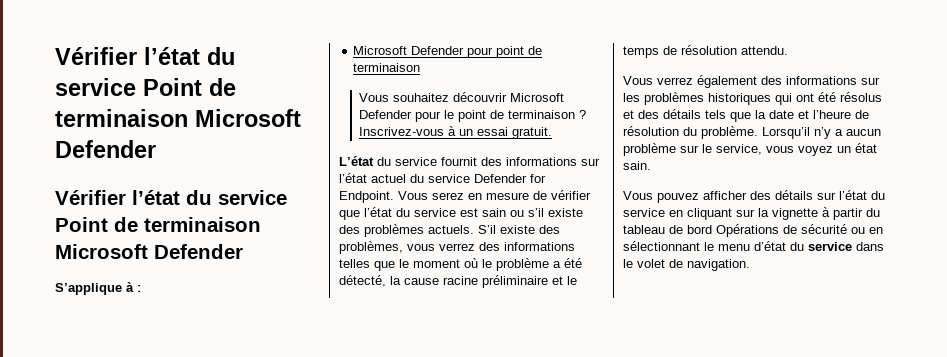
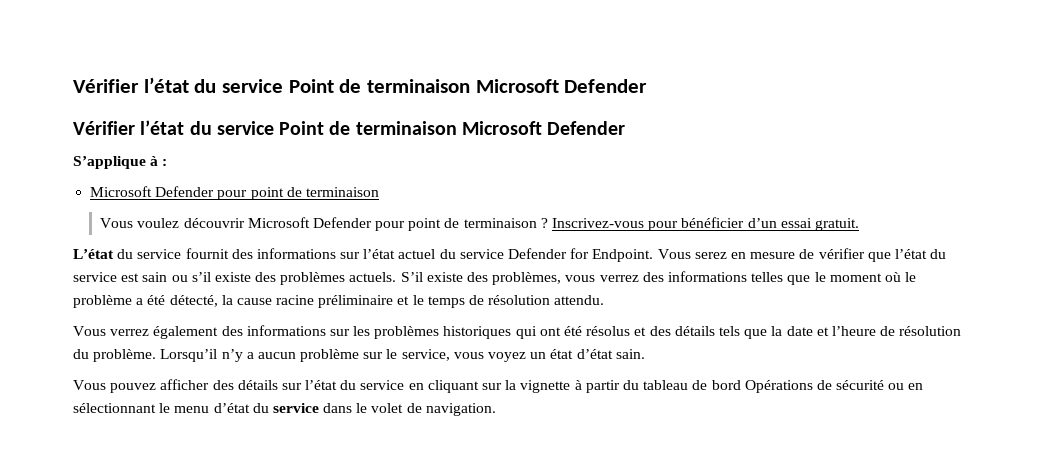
- Vous souhaitez découvrir Microsoft Defender pour le point de terminaison ?
+ Vous voulez découvrir Microsoft Defender pour point de terminaison ?
- Inscrivez-vous à un essai gratuit.
+ Inscrivez-vous pour bénéficier d’un essai gratuit.
- Lorsqu’il n’y a aucun problème sur le service, vous voyez un état sain.
+ Lorsqu’il n’y a aucun problème sur le service, vous voyez un état d’état sain.

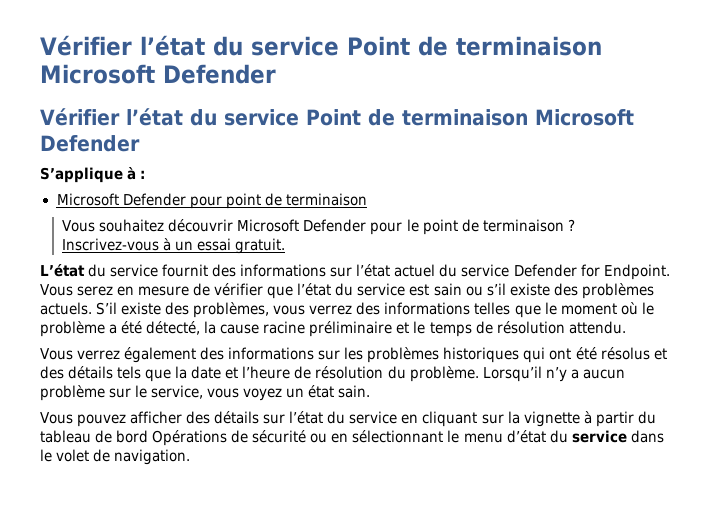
- Vous voulez découvrir Microsoft Defender pour point de terminaison ?
+ Vous souhaitez découvrir Microsoft Defender pour le point de terminaison ?
- Inscrivez-vous pour bénéficier d’un essai gratuit.
+ Inscrivez-vous à un essai gratuit.
- Lorsqu’il n’y a aucun problème sur le service, vous voyez un état d’état sain.
+ Lorsqu’il n’y a aucun problème sur le service, vous voyez un état sain.

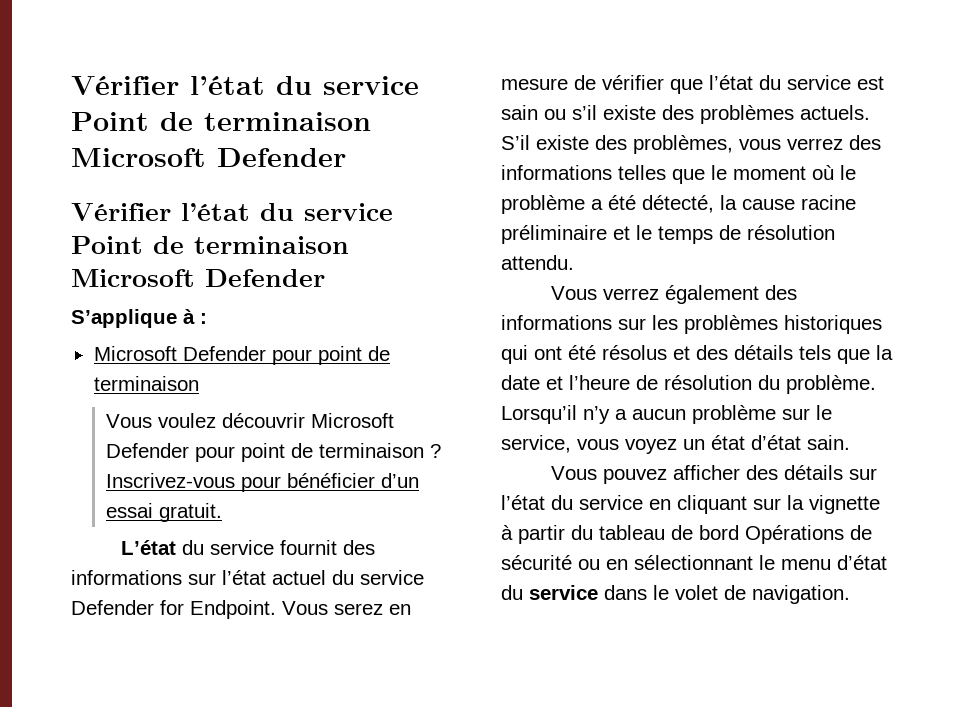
- Vous souhaitez découvrir Microsoft Defender pour le point de terminaison ?
+ Vous voulez découvrir Microsoft Defender pour point de terminaison ?
- Inscrivez-vous à un essai gratuit.
+ Inscrivez-vous pour bénéficier d’un essai gratuit.
- Lorsqu’il n’y a aucun problème sur le service, vous voyez un état sain.
+ Lorsqu’il n’y a aucun problème sur le service, vous voyez un état d’état sain.

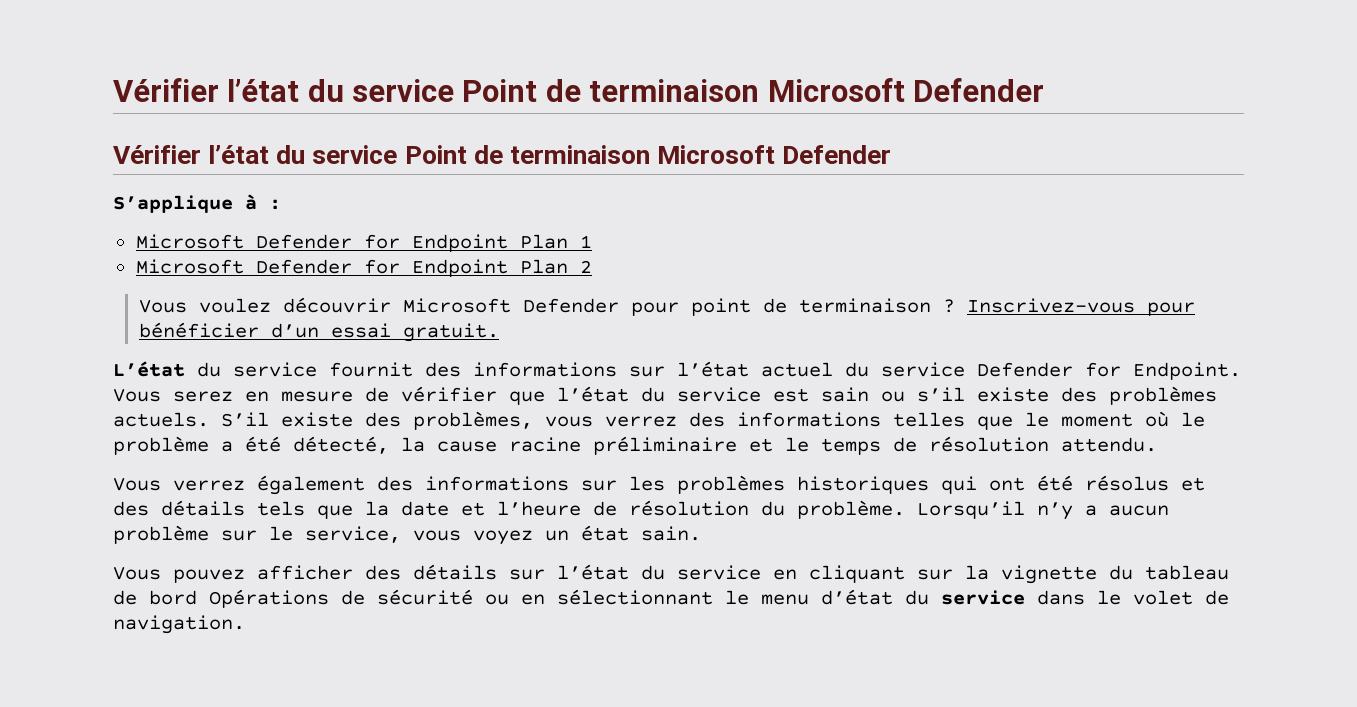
  S’applique à :
- Microsoft Defender pour point de terminaison
+ Microsoft Defender for Endpoint Plan 1
+ Microsoft Defender for Endpoint Plan 2
- Lorsqu’il n’y a aucun problème sur le service, vous voyez un état d’état sain.
+ Lorsqu’il n’y a aucun problème sur le service, vous voyez un état sain.
- Vous pouvez afficher des détails sur l’état du service en cliquant sur la vignette à partir du tableau de bord Opérations de sécurité ou en sélectionnant le menu d’état du service dans le volet de navigation.
+ Vous pouvez afficher des détails sur l’état du service en cliquant sur la vignette du tableau de bord Opérations de sécurité ou en sélectionnant le menu d’état du service dans le volet de navigation.

